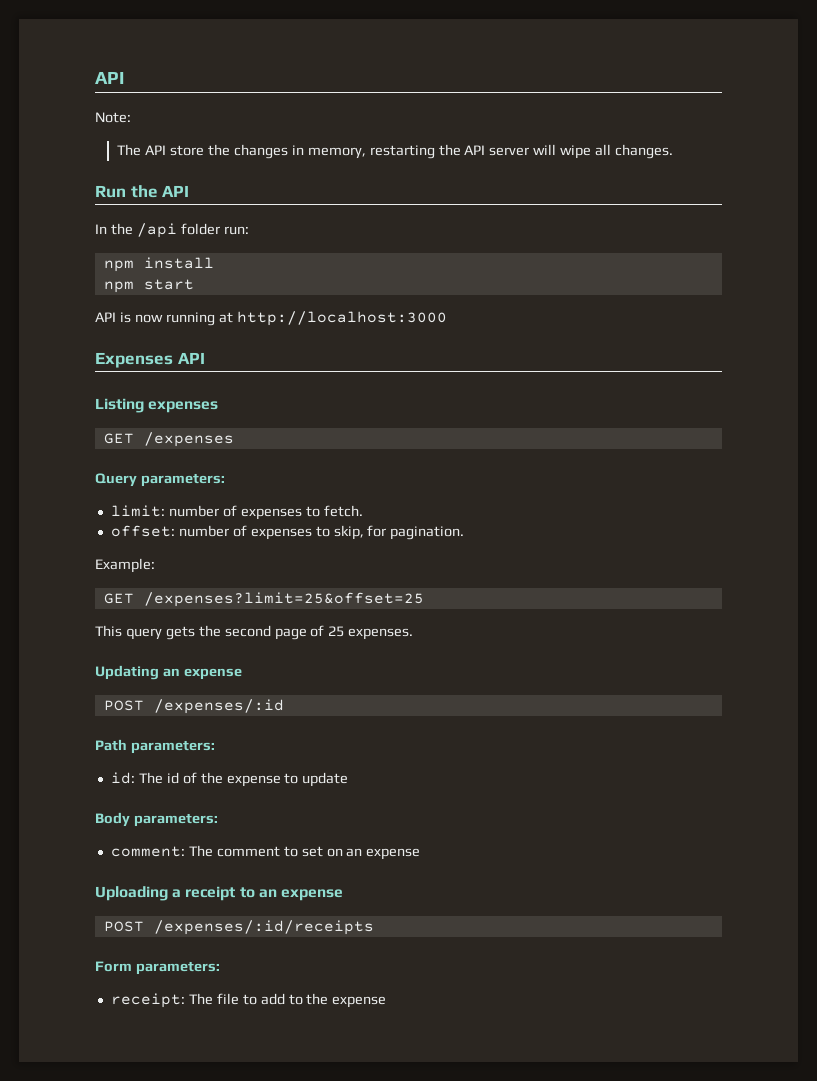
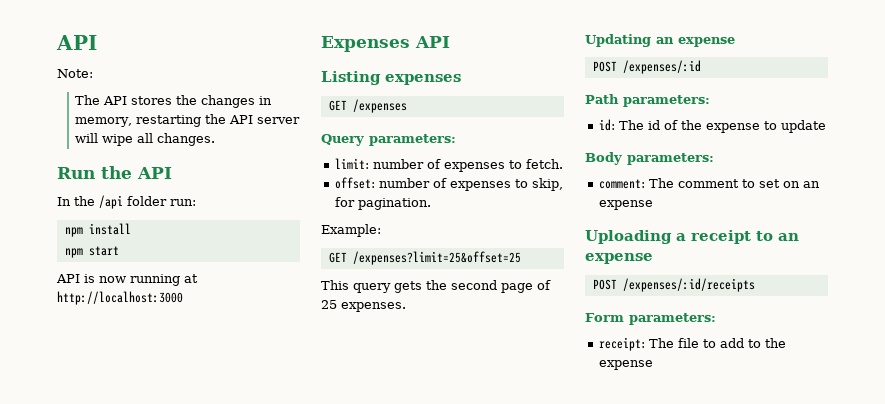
- The API store the changes in memory, restarting the API server will wipe all changes.
+ The API stores the changes in memory, restarting the API server will wipe all changes.

